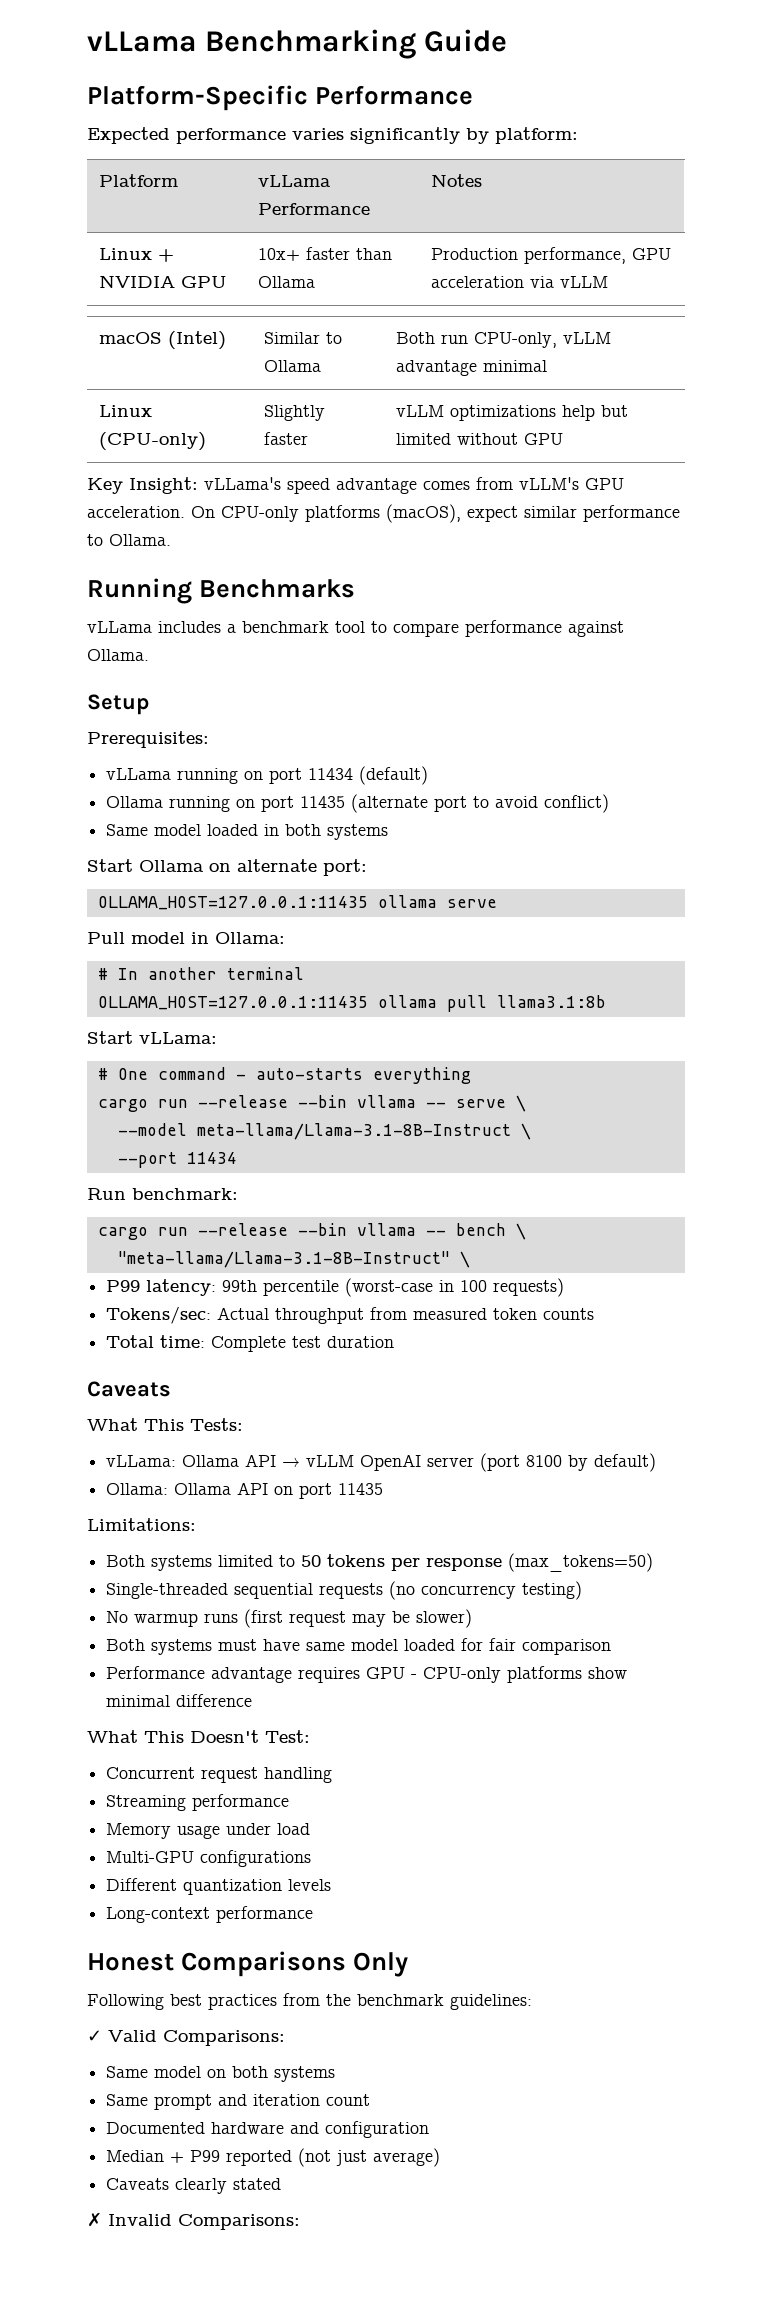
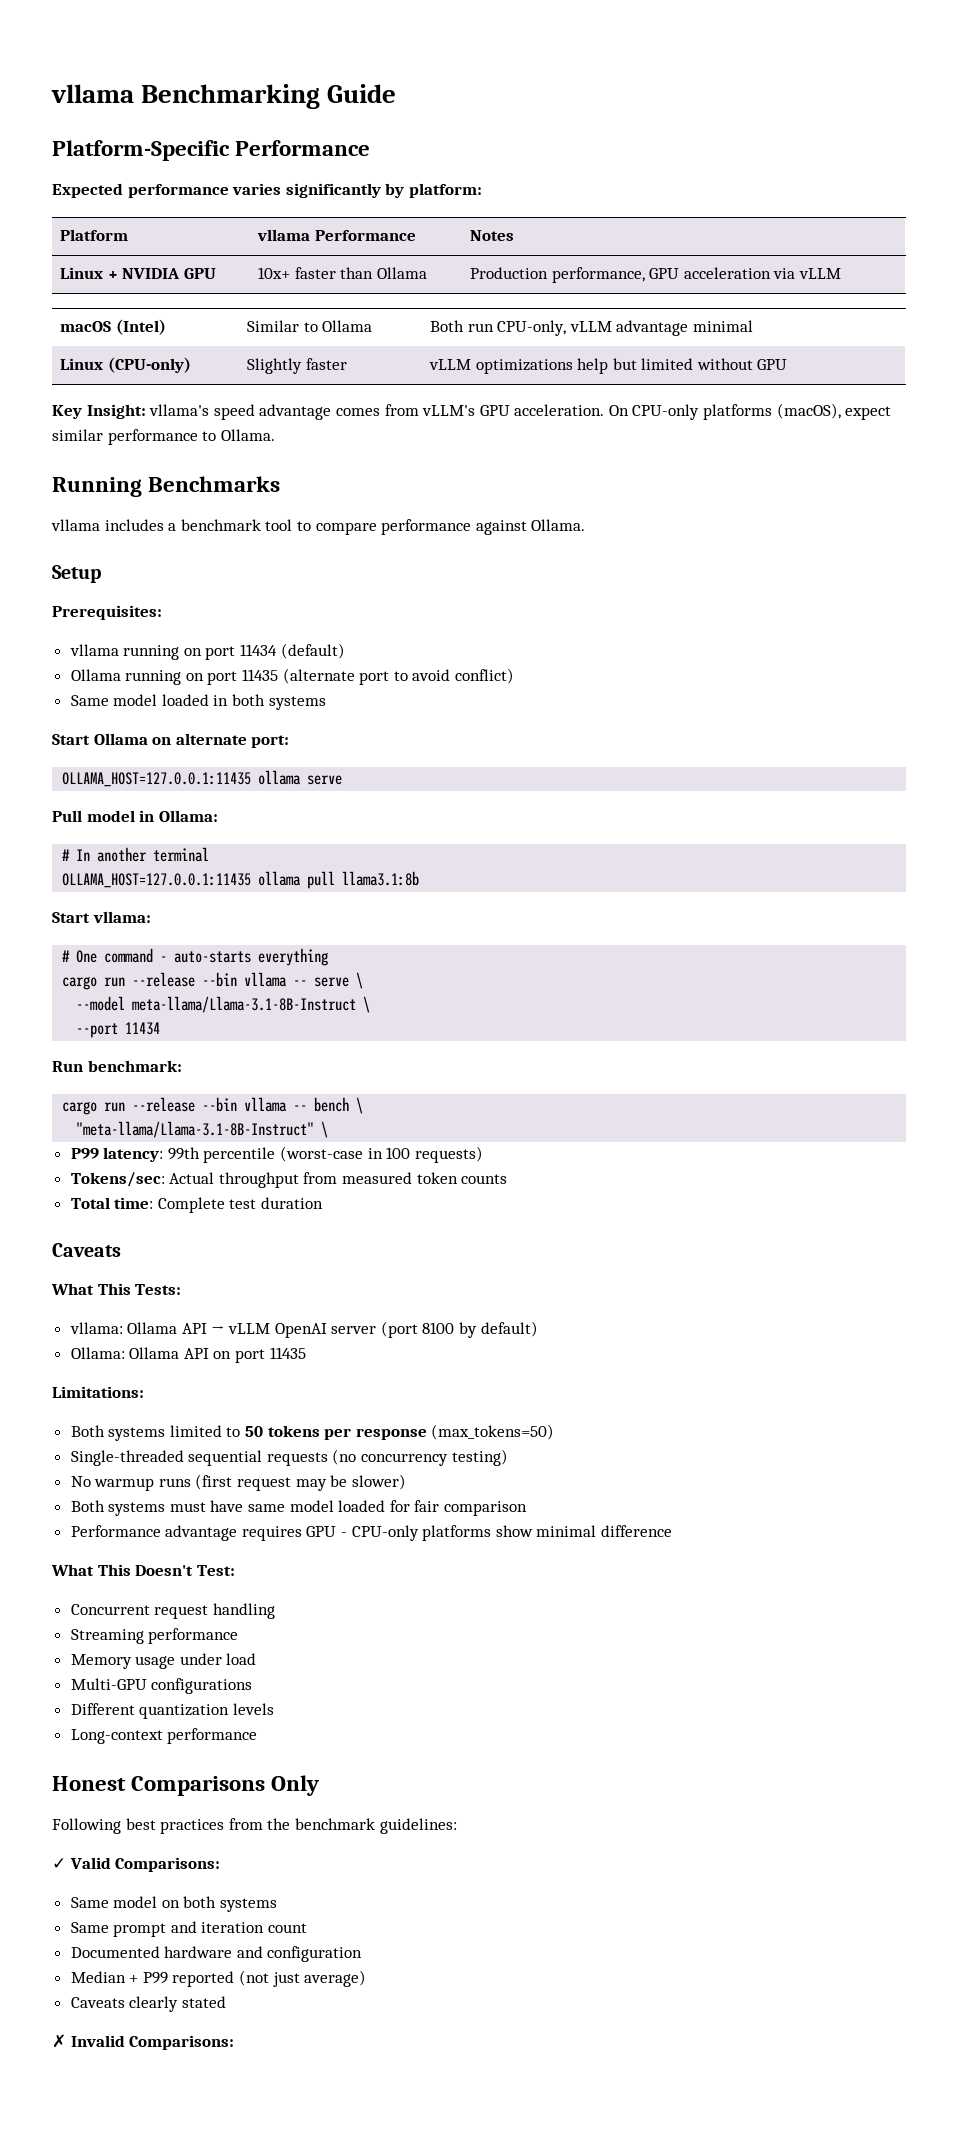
- vLLama Benchmarking Guide
+ vllama Benchmarking Guide
- Platform | vLLama Performance | Notes
+ Platform | vllama Performance | Notes
- Key Insight: vLLama's speed advantage comes from vLLM's GPU acceleration.
+ Key Insight: vllama's speed advantage comes from vLLM's GPU acceleration.
- vLLama includes a benchmark tool to compare performance against Ollama.
+ vllama includes a benchmark tool to compare performance against Ollama.
- vLLama running on port 11434 (default)
+ vllama running on port 11434 (default)
- Start vLLama:
+ Start vllama:
- vLLama: Ollama API → vLLM OpenAI server (port 8100 by default)
+ vllama: Ollama API → vLLM OpenAI server (port 8100 by default)

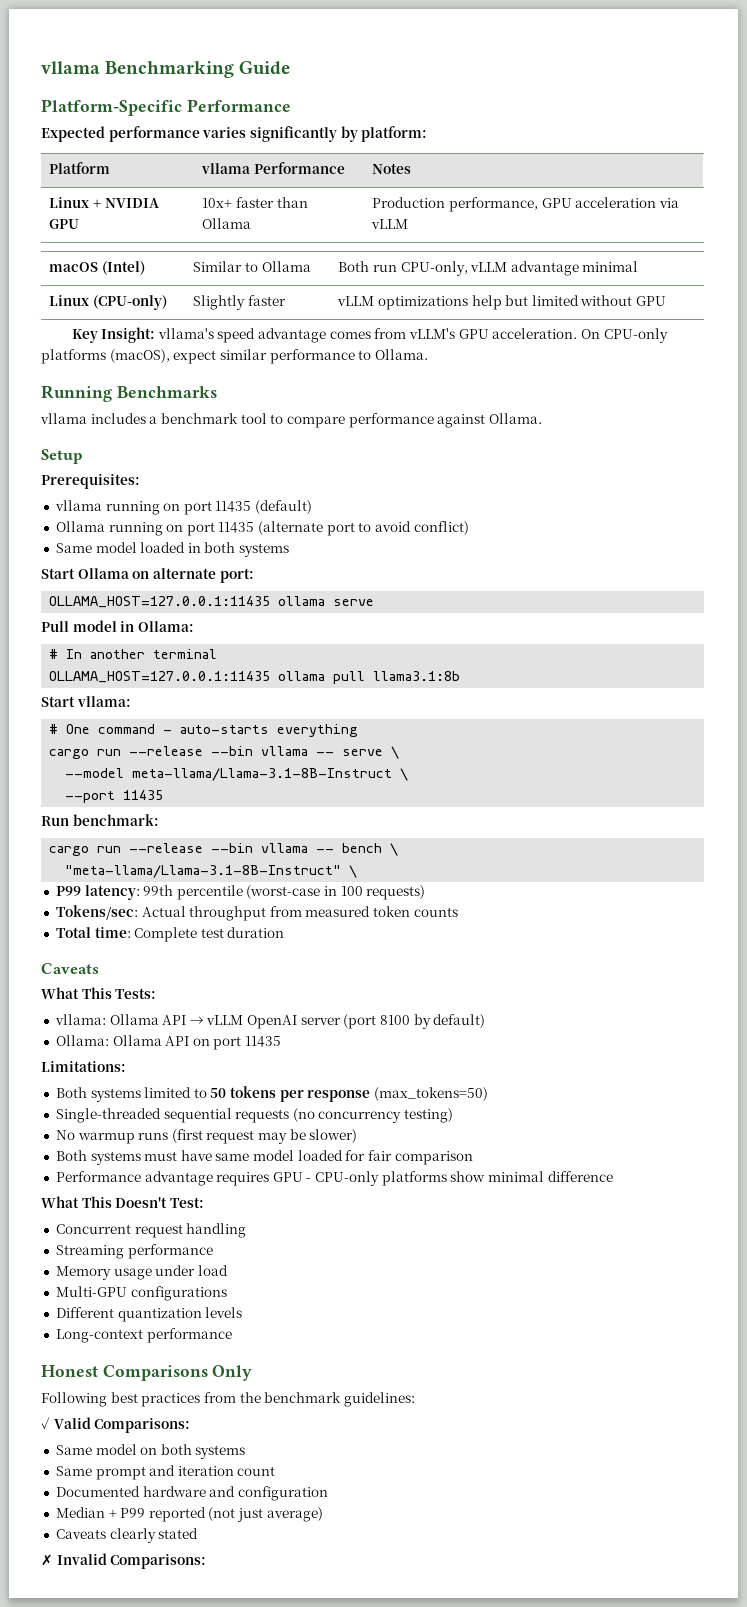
- vllama running on port 11434 (default)
+ vllama running on port 11435 (default)
- --port 11434
+ --port 11435

